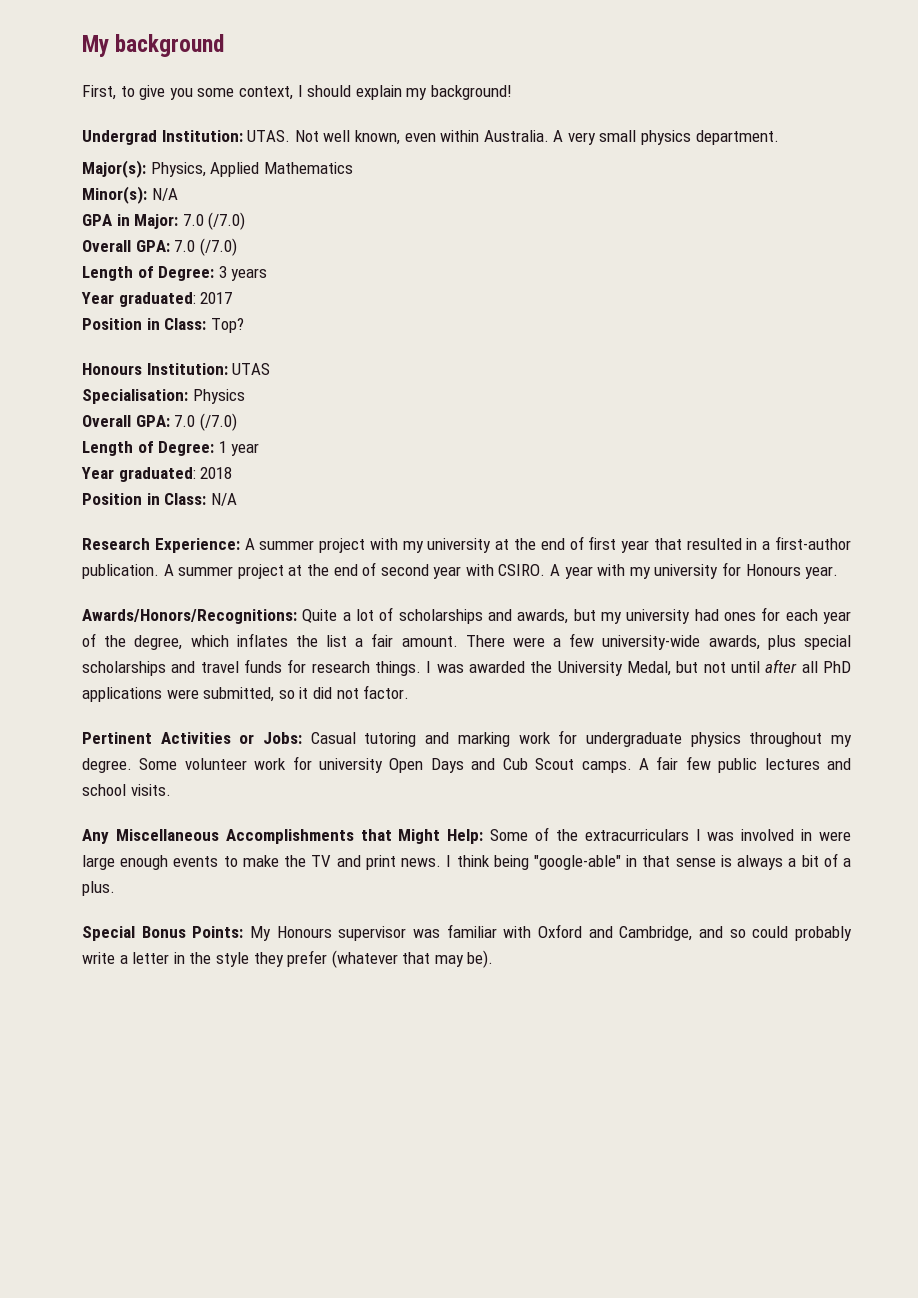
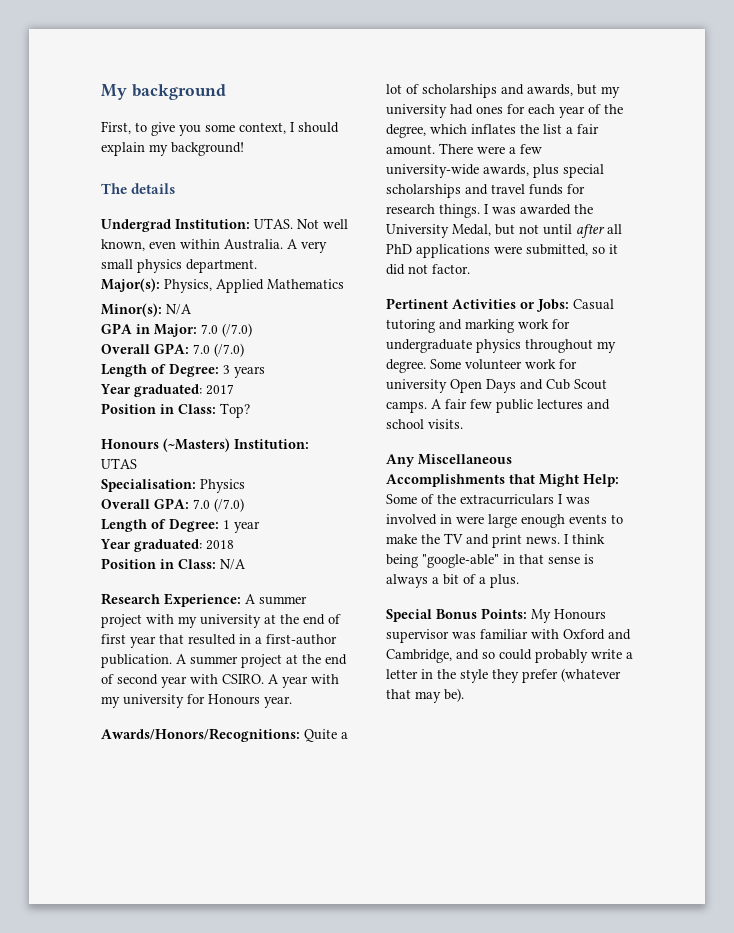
+ The details
- Honours Institution: UTAS
+ Honours (~Masters) Institution: UTAS

